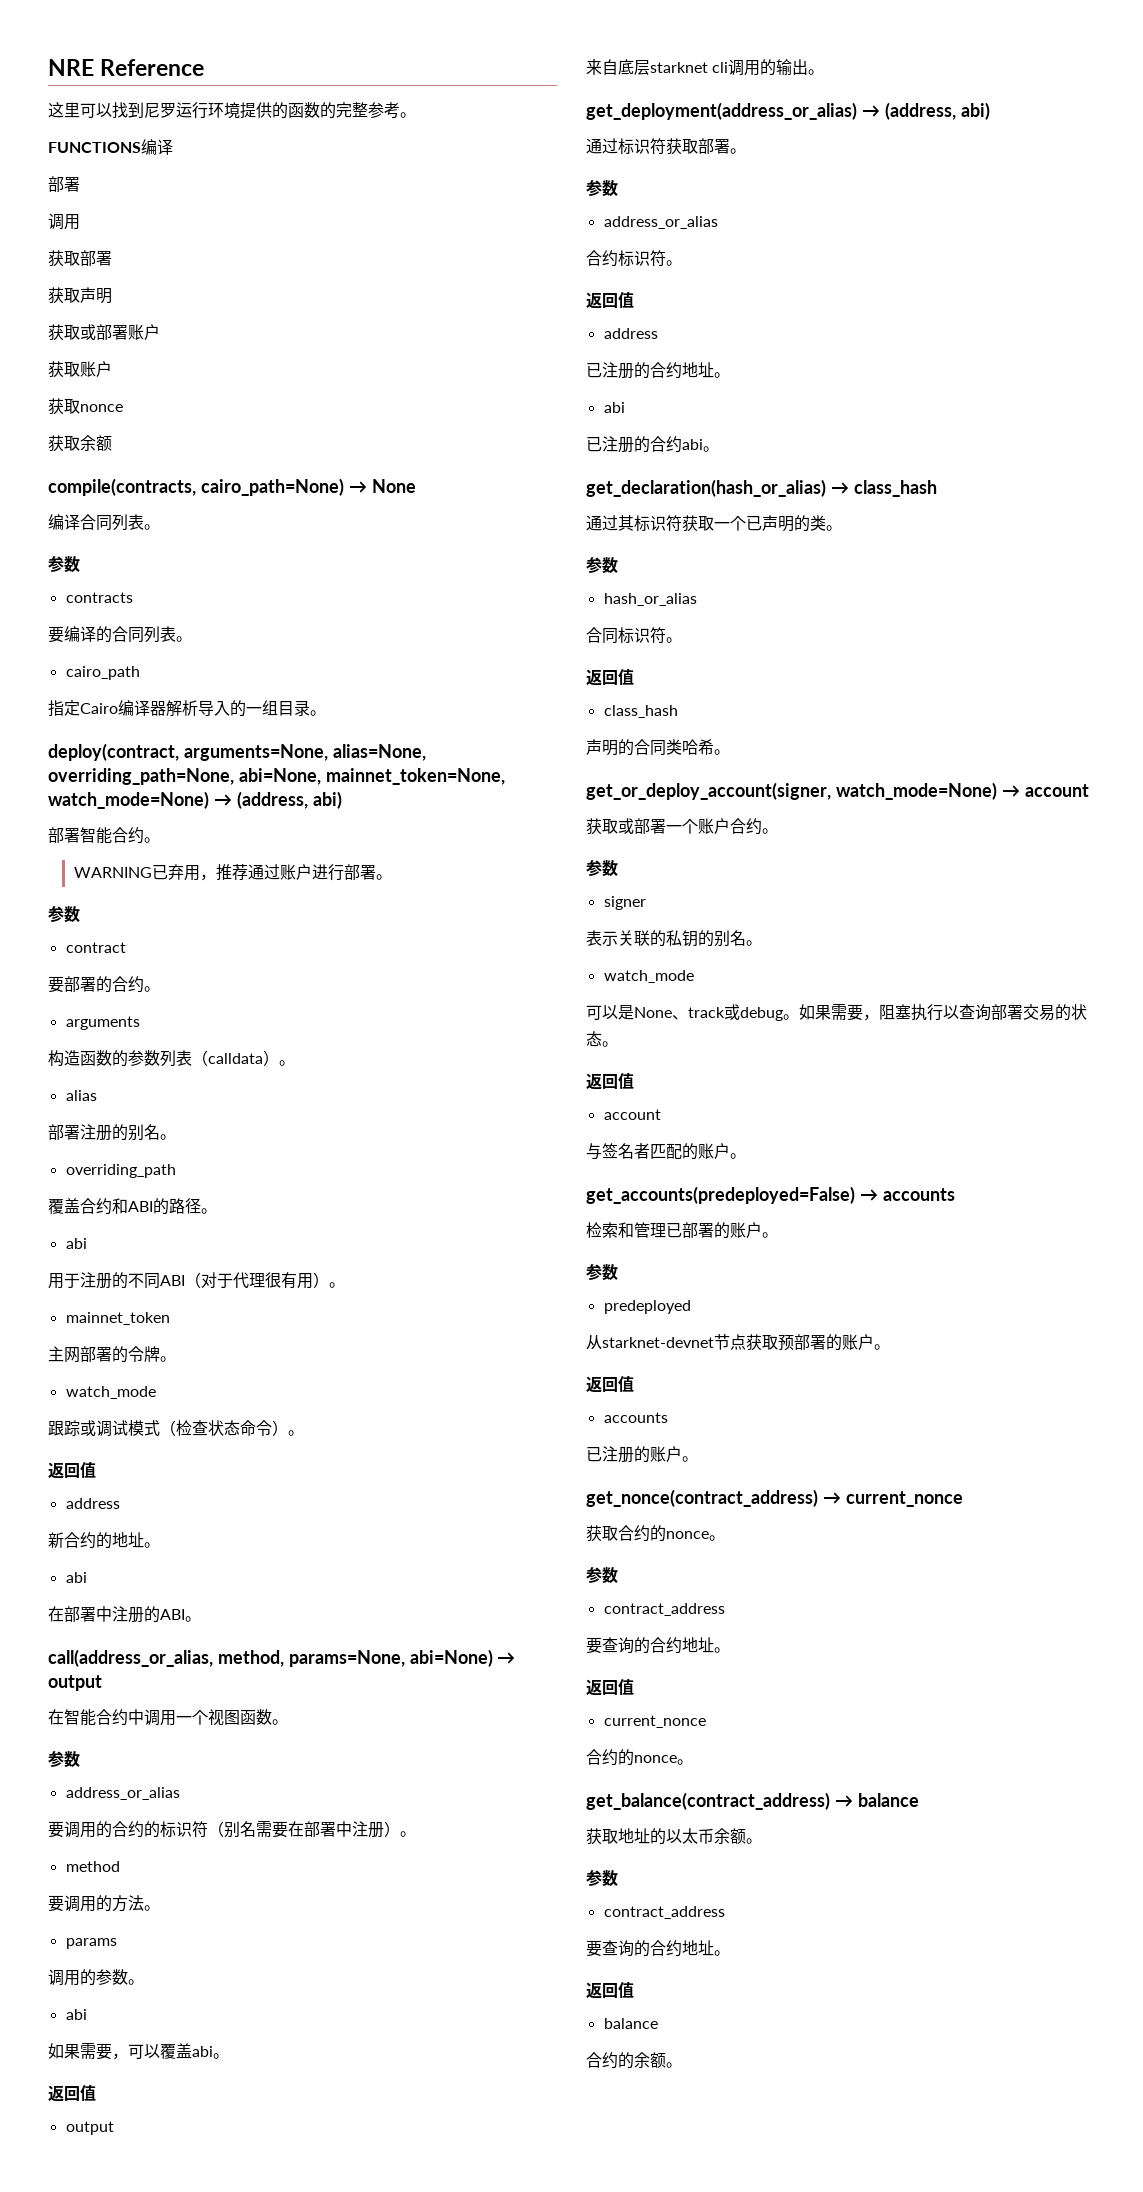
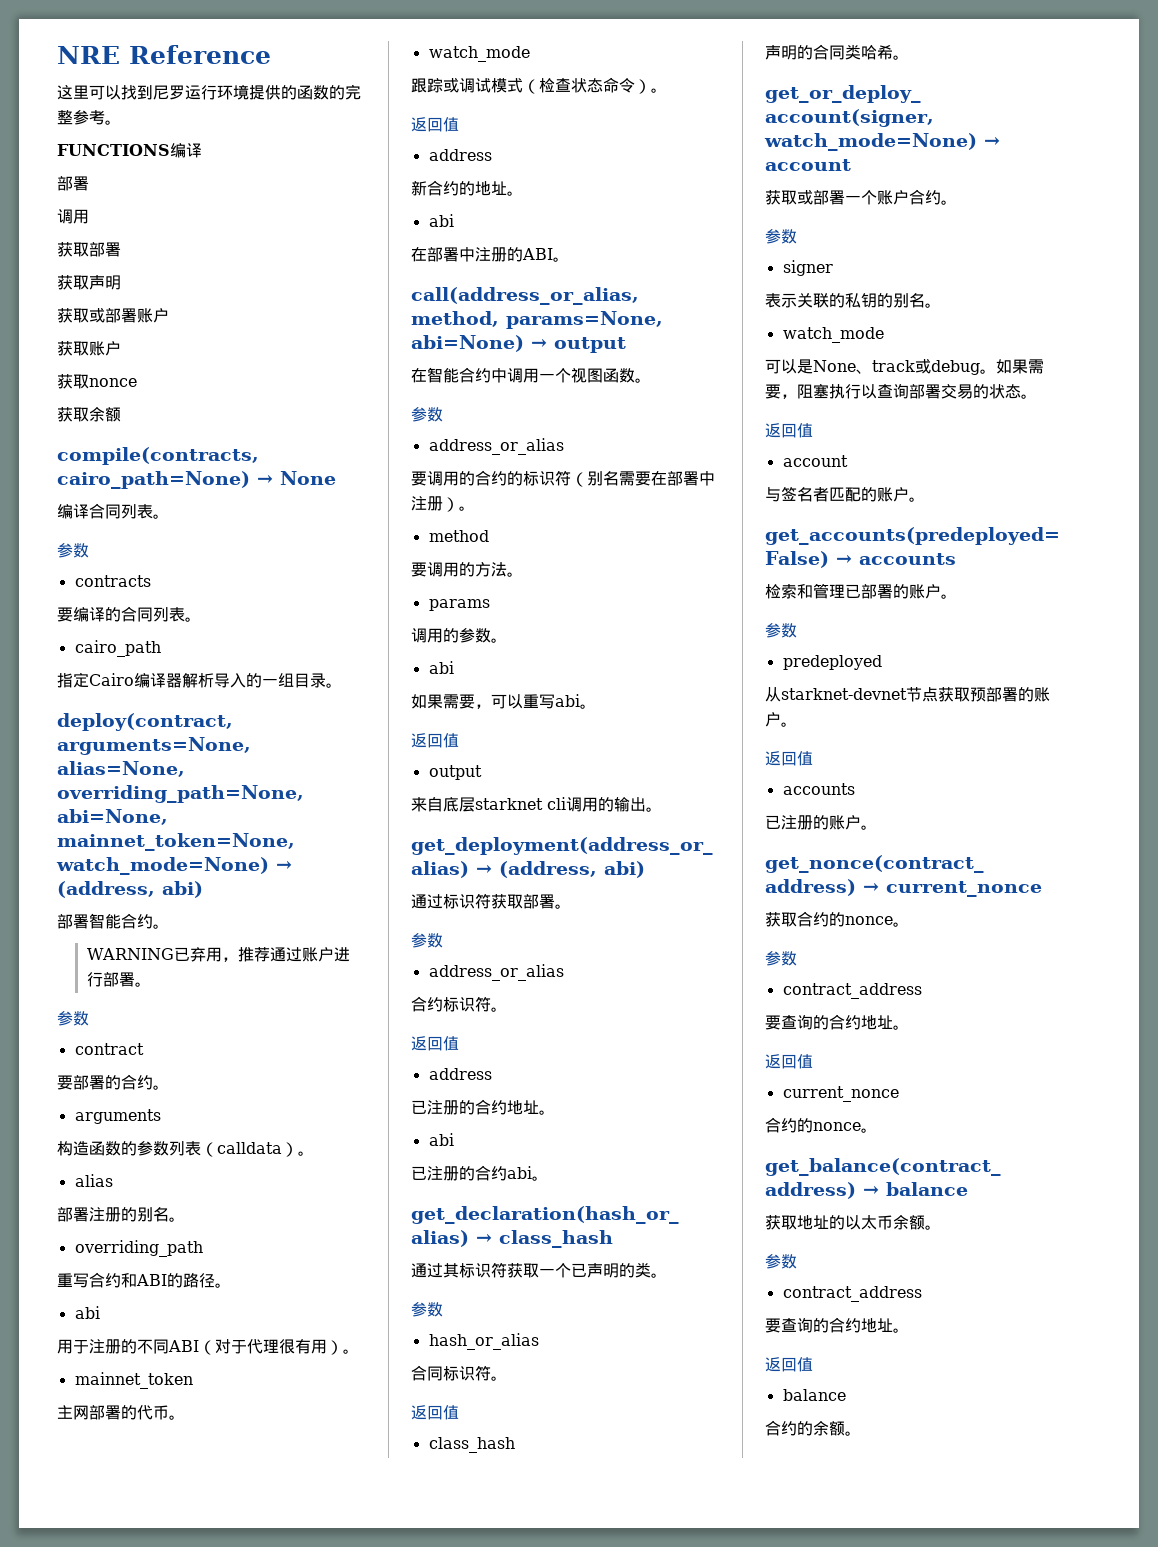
- 覆盖合约和ABI的路径。
+ 重写合约和ABI的路径。
- 主网部署的令牌。
+ 主网部署的代币。
- 如果需要，可以覆盖abi。
+ 如果需要，可以重写abi。

